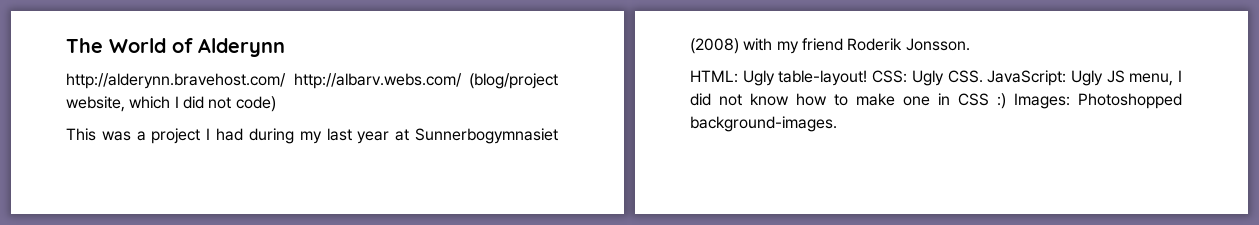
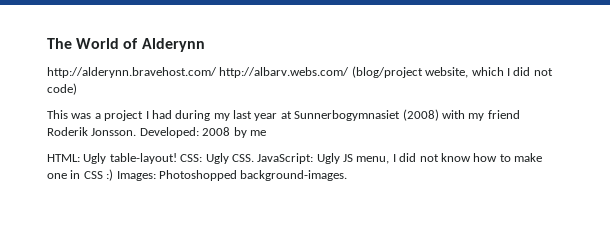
+ Developed: 2008 by me

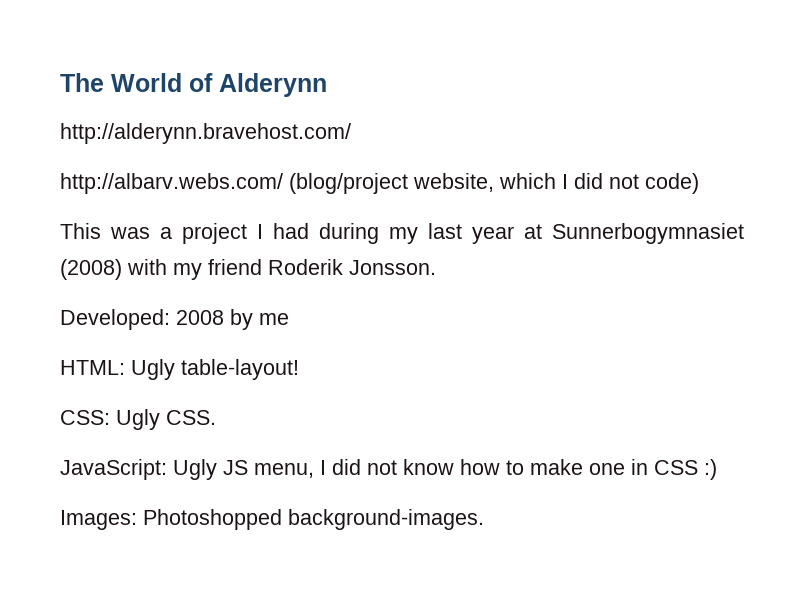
- http://alderynn.bravehost.com/ http://albarv.webs.com/ (blog/project website, which I did not code)
+ http://alderynn.bravehost.com/
+ http://albarv.webs.com/ (blog/project website, which I did not code)
- This was a project I had during my last year at Sunnerbogymnasiet (2008) with my friend Roderik Jonsson. Developed: 2008 by me
+ This was a project I had during my last year at Sunnerbogymnasiet (2008) with my friend Roderik Jonsson.
+ Developed: 2008 by me
- HTML: Ugly table-layout! CSS: Ugly CSS. JavaScript: Ugly JS menu, I did not know how to make one in CSS :) Images: Photoshopped background-images.
+ HTML: Ugly table-layout!
+ CSS: Ugly CSS.
+ JavaScript: Ugly JS menu, I did not know how to make one in CSS :)
+ Images: Photoshopped background-images.

